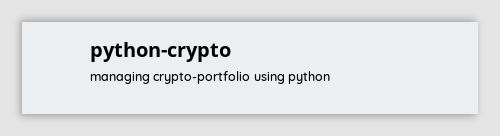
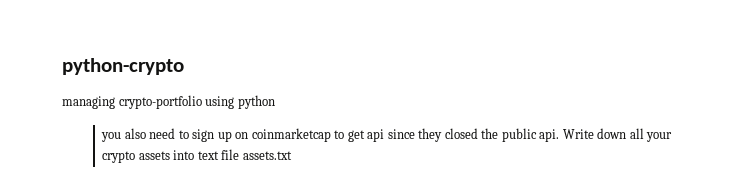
+ you also need to sign up on coinmarketcap to get api since they closed the public api. Write down all your crypto assets into text file assets.txt

